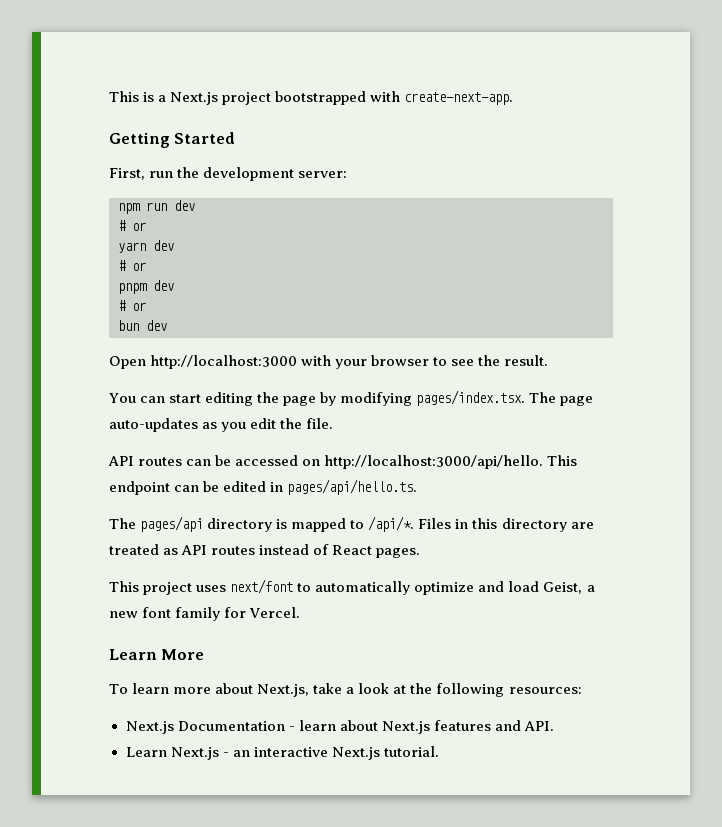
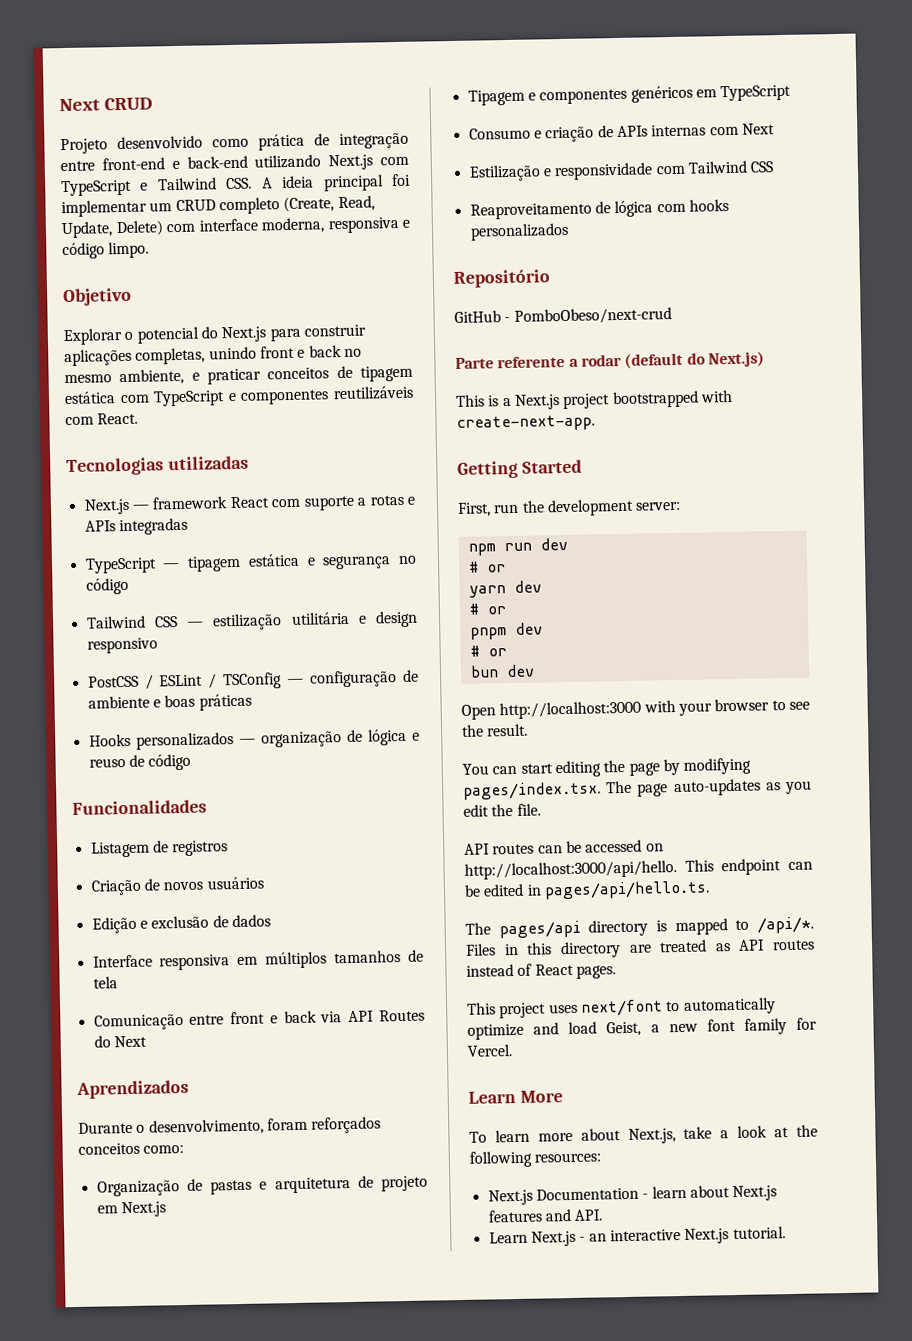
+ Next CRUD
+ Projeto desenvolvido como prática de integração entre front-end e back-end utilizando Next.js com TypeScript e Tailwind CSS. A ideia principal foi implementar um CRUD completo (Create, Read, Update, Delete) com interface moderna, responsiva e código limpo.
+ Objetivo
+ Explorar o potencial do Next.js para construir aplicações completas, unindo front e back no mesmo ambiente, e praticar conceitos de tipagem estática com TypeScript e componentes reutilizáveis com React.
+ Tecnologias utilizadas
+ Next.js — framework React com suporte a rotas e APIs integradas
+ TypeScript — tipagem estática e segurança no código
+ Tailwind CSS — estilização utilitária e design responsivo
+ PostCSS / ESLint / TSConfig — configuração de ambiente e boas práticas
+ Hooks personalizados — organização de lógica e reuso de código
+ Funcionalidades
+ Listagem de registros
+ Criação de novos usuários
+ Edição e exclusão de dados
+ Interface responsiva em múltiplos tamanhos de tela
+ Comunicação entre front e back via API Routes do Next
+ Aprendizados
+ Durante o desenvolvimento, foram reforçados conceitos como:
+ Organização de pastas e arquitetura de projeto em Next.js
+ Tipagem e componentes genéricos em TypeScript
+ Consumo e criação de APIs internas com Next
+ Estilização e responsividade com Tailwind CSS
+ Reaproveitamento de lógica com hooks personalizados
+ Repositório
+ GitHub - PomboObeso/next-crud
+ Parte referente a rodar (default do Next.js)

